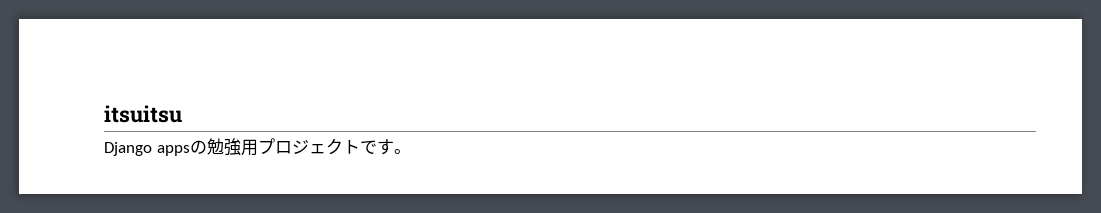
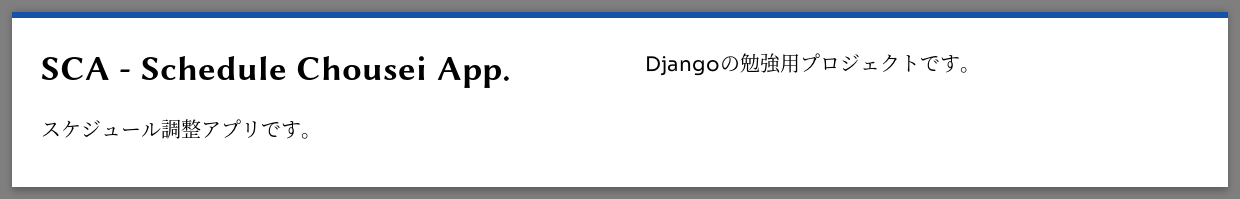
- itsuitsu
+ SCA - Schedule Chousei App.
+ スケジュール調整アプリです。
- Django appsの勉強用プロジェクトです。
+ Djangoの勉強用プロジェクトです。

